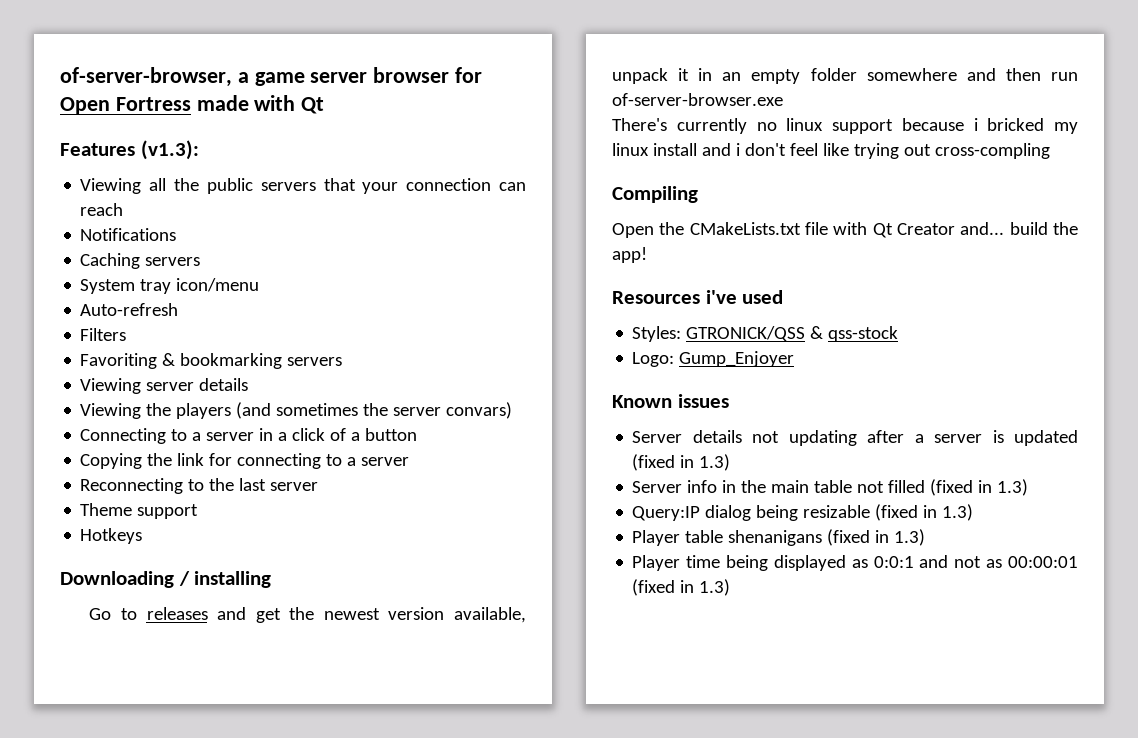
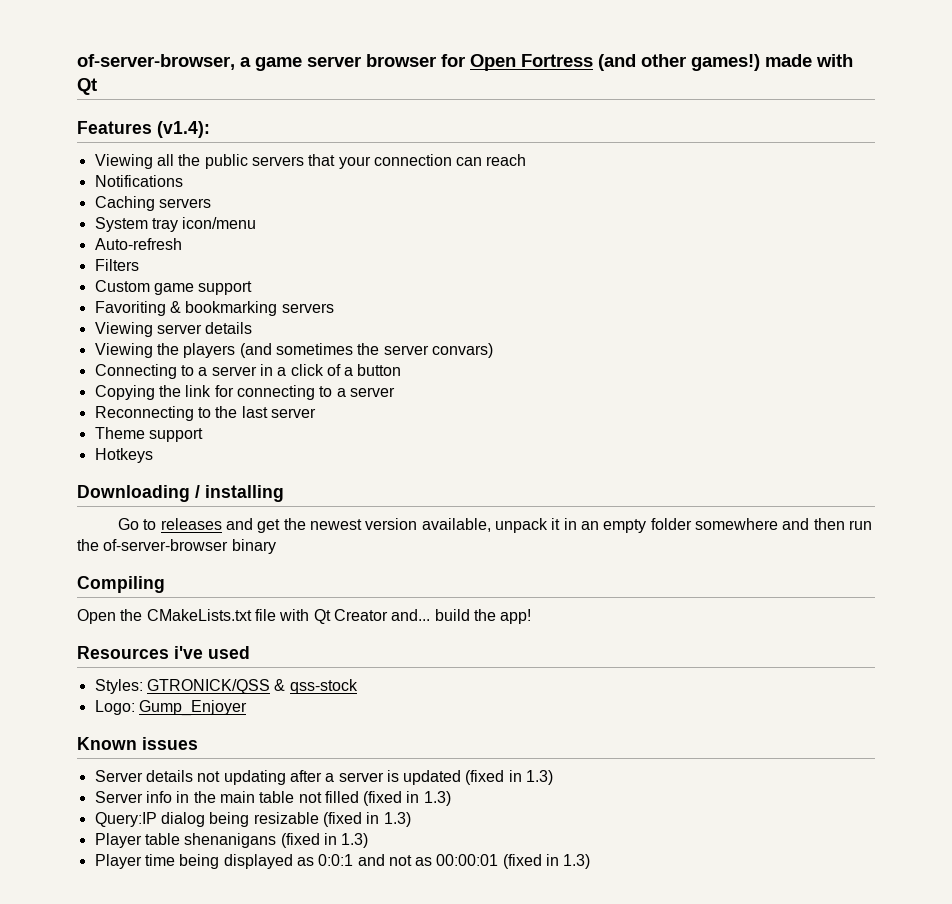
- of-server-browser, a game server browser for Open Fortress made with Qt
+ of-server-browser, a game server browser for Open Fortress (and other games!) made with Qt
- Features (v1.3):
+ Features (v1.4):
+ Custom game support
- Go to releases and get the newest version available, unpack it in an empty folder somewhere and then run of-server-browser.exe
- There's currently no linux support because i bricked my linux install and i don't feel like trying out cross-compling
+ Go to releases and get the newest version available, unpack it in an empty folder somewhere and then run the of-server-browser binary

